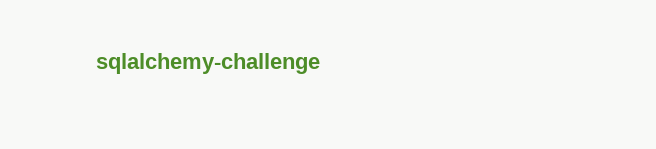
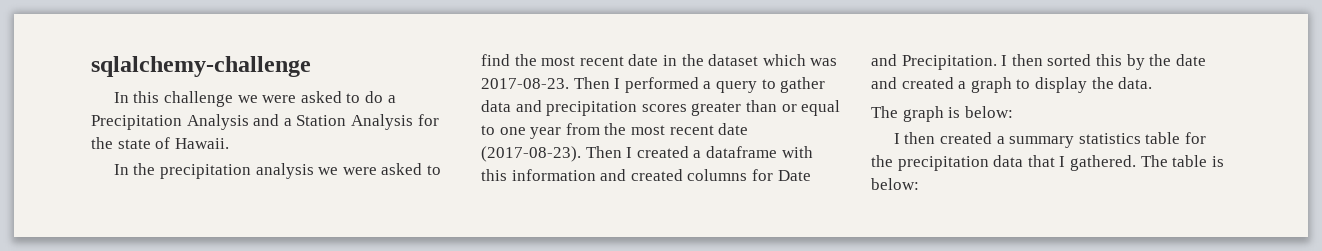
+ In this challenge we were asked to do a Precipitation Analysis and a Station Analysis for the state of Hawaii.
+ In the precipitation analysis we were asked to find the most recent date in the dataset which was 2017-08-23. Then I performed a query to gather data and precipitation scores greater than or equal to one year from the most recent date (2017-08-23). Then I created a dataframe with this information and created columns for Date and Precipitation. I then sorted this by the date and created a graph to display the data.
+ The graph is below:
+ I then created a summary statistics table for the precipitation data that I gathered. The table is below:

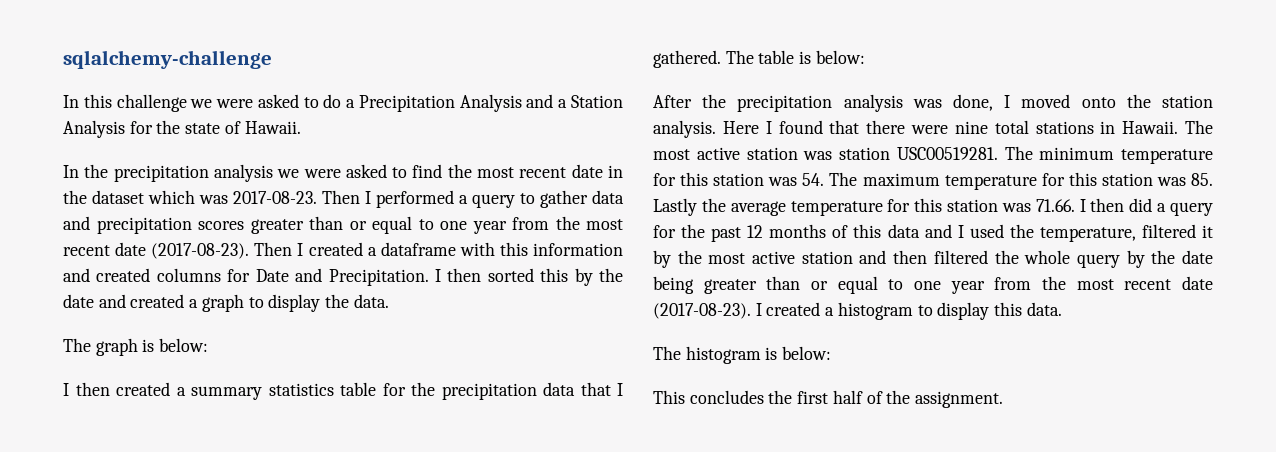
+ After the precipitation analysis was done, I moved onto the station analysis. Here I found that there were nine total stations in Hawaii. The most active station was station USC00519281. The minimum temperature for this station was 54. The maximum temperature for this station was 85. Lastly the average temperature for this station was 71.66. I then did a query for the past 12 months of this data and I used the temperature, filtered it by the most active station and then filtered the whole query by the date being greater than or equal to one year from the most recent date (2017-08-23). I created a histogram to display this data.
+ The histogram is below:
+ This concludes the first half of the assignment.

